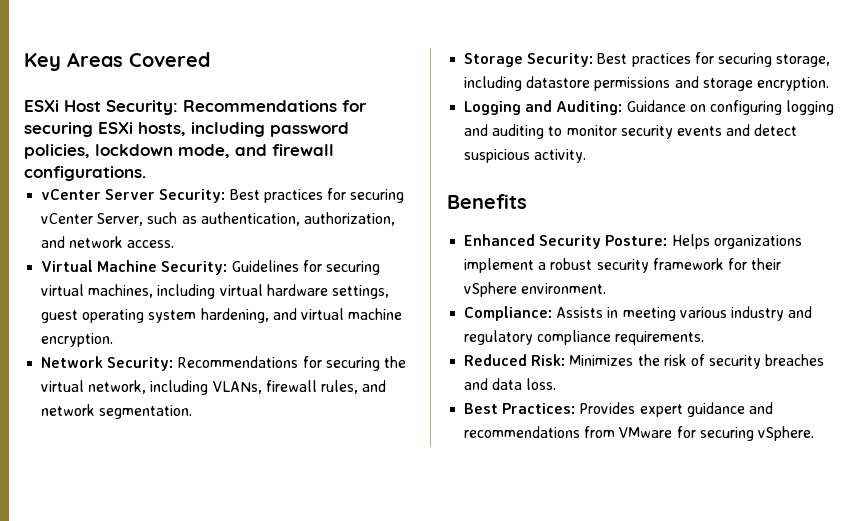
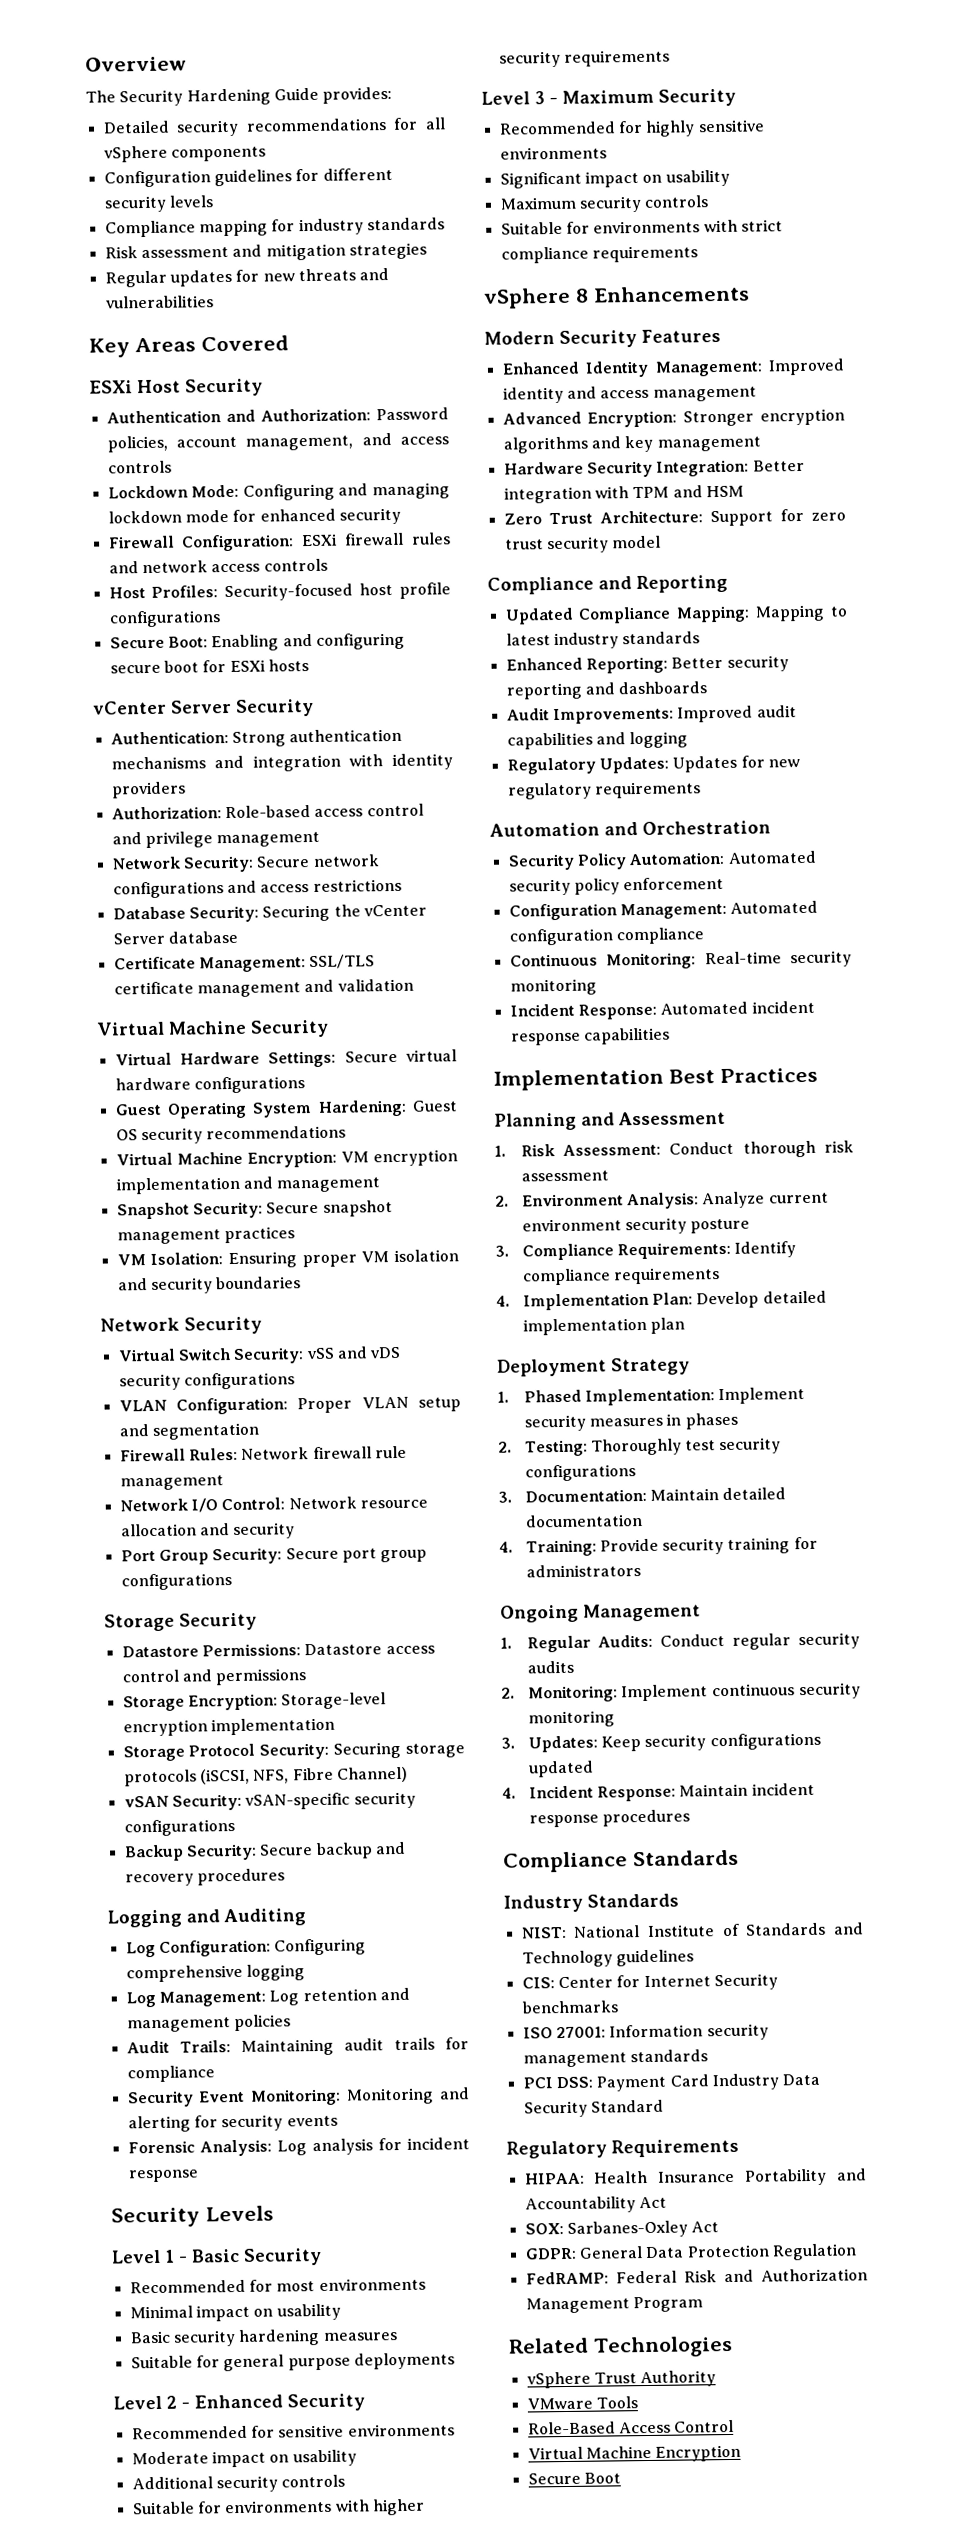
+ Overview
+ The Security Hardening Guide provides:
+ Detailed security recommendations for all vSphere components
+ Configuration guidelines for different security levels
+ Compliance mapping for industry standards
+ Risk assessment and mitigation strategies
+ Regular updates for new threats and vulnerabilities
- ESXi Host Security: Recommendations for securing ESXi hosts, including password policies, lockdown mode, and firewall configurations.
- vCenter Server Security: Best practices for securing vCenter Server, such as authentication, authorization, and network access.
- Virtual Machine Security: Guidelines for securing virtual machines, including virtual hardware settings, guest operating system hardening, and virtual machine encryption.
- Network Security: Recommendations for securing the virtual network, including VLANs, firewall rules, and network segmentation.
- Storage Security: Best practices for securing storage, including datastore permissions and storage encryption.
- Logging and Auditing: Guidance on configuring logging and auditing to monitor security events and detect suspicious activity.
- Benefits
- Enhanced Security Posture: Helps organizations implement a robust security framework for their vSphere environment.
- Compliance: Assists in meeting various industry and regulatory compliance requirements.
- Reduced Risk: Minimizes the risk of security breaches and data loss.
- Best Practices: Provides expert guidance and recommendations from VMware for securing vSphere.
+ ESXi Host Security
+ Authentication and Authorization: Password policies, account management, and access controls
+ Lockdown Mode: Configuring and managing lockdown mode for enhanced security
+ Firewall Configuration: ESXi firewall rules and network access controls
+ Host Profiles: Security-focused host profile configurations
+ Secure Boot: Enabling and configuring secure boot for ESXi hosts
+ vCenter Server Security
+ Authentication: Strong authentication mechanisms and integration with identity providers
+ Authorization: Role-based access control and privilege management
+ Network Security: Secure network configurations and access restrictions
+ Database Security: Securing the vCenter Server database
+ Certificate Management: SSL/TLS certificate management and validation
+ Virtual Machine Security
+ Virtual Hardware Settings: Secure virtual hardware configurations
+ Guest Operating System Hardening: Guest OS security recommendations
+ Virtual Machine Encryption: VM encryption implementation and management
+ Snapshot Security: Secure snapshot management practices
+ VM Isolation: Ensuring proper VM isolation and security boundaries
+ Network Security
+ Virtual Switch Security: vSS and vDS security configurations
+ VLAN Configuration: Proper VLAN setup and segmentation
+ Firewall Rules: Network firewall rule management
+ Network I/O Control: Network resource allocation and security
+ Port Group Security: Secure port group configurations
+ Storage Security
+ Datastore Permissions: Datastore access control and permissions
+ Storage Encryption: Storage-level encryption implementation
+ Storage Protocol Security: Securing storage protocols (iSCSI, NFS, Fibre Channel)
+ vSAN Security: vSAN-specific security configurations
+ Backup Security: Secure backup and recovery procedures
+ Logging and Auditing
+ Log Configuration: Configuring comprehensive logging
+ Log Management: Log retention and management policies
+ Audit Trails: Maintaining audit trails for compliance
+ Security Event Monitoring: Monitoring and alerting for security events
+ Forensic Analysis: Log analysis for incident response
+ Security Levels
+ Level 1 - Basic Security
+ Recommended for most environments
+ Minimal impact on usability
+ Basic security hardening measures
+ Suitable for general purpose deployments
+ Level 2 - Enhanced Security
+ Recommended for sensitive environments
+ Moderate impact on usability
+ Additional security controls
+ Suitable for environments with higher security requirements
+ Level 3 - Maximum Security
+ Recommended for highly sensitive environments
+ Significant impact on usability
+ Maximum security controls
+ Suitable for environments with strict compliance requirements
+ vSphere 8 Enhancements
+ Modern Security Features
+ Enhanced Identity Management: Improved identity and access management
+ Advanced Encryption: Stronger encryption algorithms and key management
+ Hardware Security Integration: Better integration with TPM and HSM
+ Zero Trust Architecture: Support for zero trust security model
+ Compliance and Reporting
+ Updated Compliance Mapping: Mapping to latest industry standards
+ Enhanced Reporting: Better security reporting and dashboards
+ Audit Improvements: Improved audit capabilities and logging
+ Regulatory Updates: Updates for new regulatory requirements
+ Automation and Orchestration
+ Security Policy Automation: Automated security policy enforcement
+ Configuration Management: Automated configuration compliance
+ Continuous Monitoring: Real-time security monitoring
+ Incident Response: Automated incident response capabilities
+ Implementation Best Practices
+ Planning and Assessment
+ 1. Risk Assessment: Conduct thorough risk assessment
+ 2. Environment Analysis: Analyze current environment security posture
+ 3. Compliance Requirements: Identify compliance requirements
+ 4. Implementation Plan: Develop detailed implementation plan
+ Deployment Strategy
+ 1. Phased Implementation: Implement security measures in phases
+ 2. Testing: Thoroughly test security configurations
+ 3. Documentation: Maintain detailed documentation
+ 4. Training: Provide security training for administrators
+ Ongoing Management
+ 1. Regular Audits: Conduct regular security audits
+ 2. Monitoring: Implement continuous security monitoring
+ 3. Updates: Keep security configurations updated
+ 4. Incident Response: Maintain incident response procedures
+ Compliance Standards
+ Industry Standards
+ NIST: National Institute of Standards and Technology guidelines
+ CIS: Center for Internet Security benchmarks
+ ISO 27001: Information security management standards
+ PCI DSS: Payment Card Industry Data Security Standard
+ Regulatory Requirements
+ HIPAA: Health Insurance Portability and Accountability Act
+ SOX: Sarbanes-Oxley Act
+ GDPR: General Data Protection Regulation
+ FedRAMP: Federal Risk and Authorization Management Program
+ Related Technologies
+ vSphere Trust Authority
+ VMware Tools
+ Role-Based Access Control
+ Virtual Machine Encryption
+ Secure Boot

